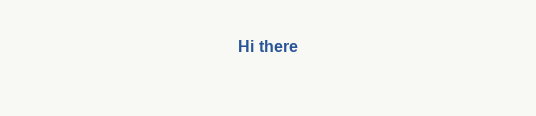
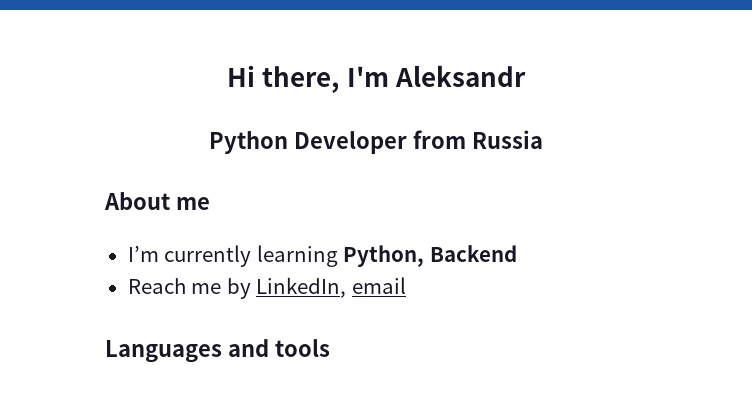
- Hi there
+ Hi there, I'm Aleksandr
+ Python Developer from Russia
+ About me
+ I’m currently learning Python, Backend
+ Reach me by LinkedIn, email
+ Languages and tools

